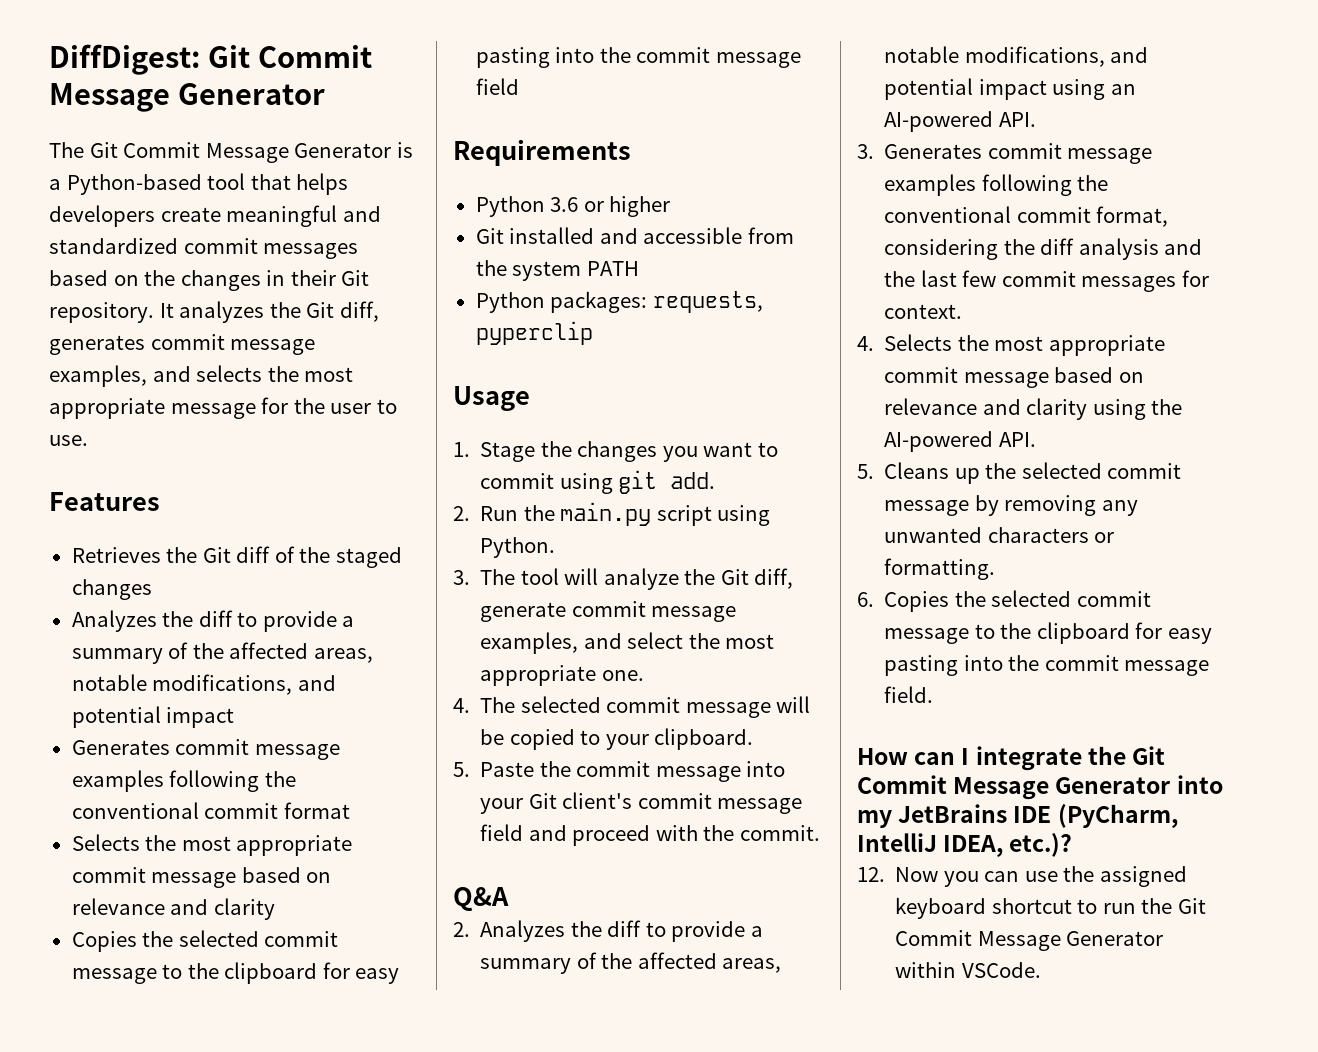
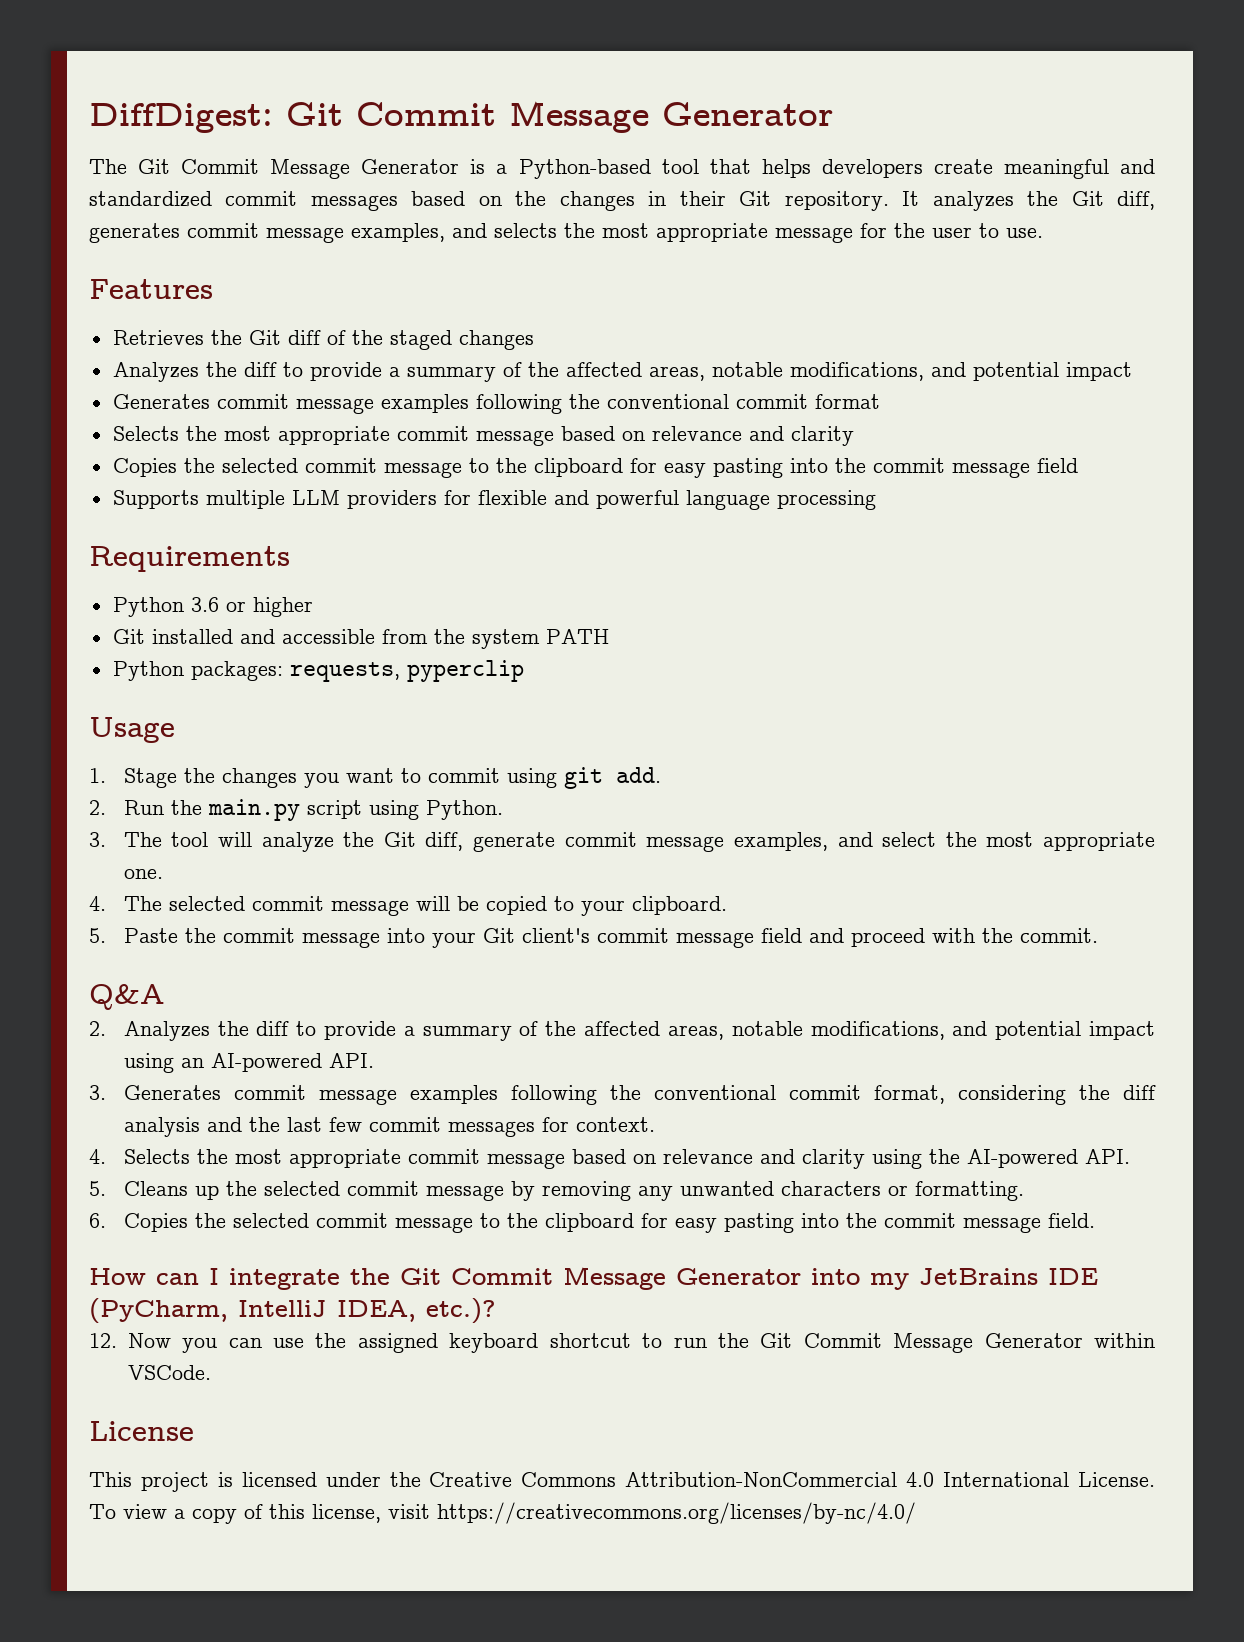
+ Supports multiple LLM providers for flexible and powerful language processing
+ License
+ This project is licensed under the Creative Commons Attribution-NonCommercial 4.0 International License. To view a copy of this license, visit https://creativecommons.org/licenses/by-nc/4.0/

